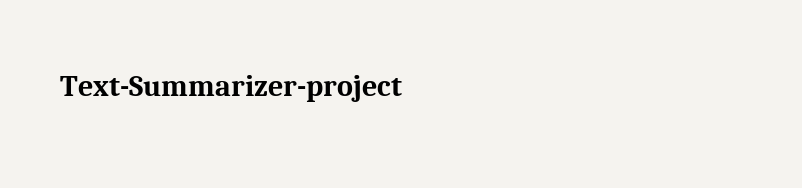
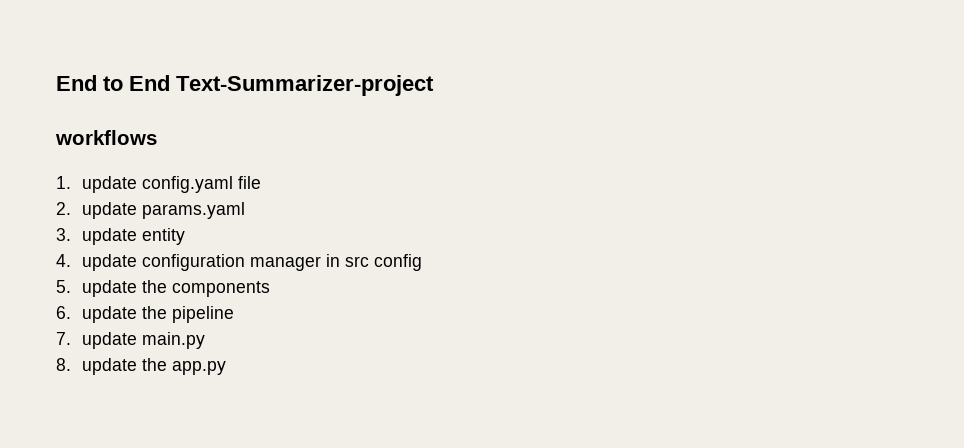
- Text-Summarizer-project
+ End to End Text-Summarizer-project
+ workflows
+ 1. update config.yaml file
+ 2. update params.yaml
+ 3. update entity
+ 4. update configuration manager in src config
+ 5. update the components
+ 6. update the pipeline
+ 7. update main.py
+ 8. update the app.py

